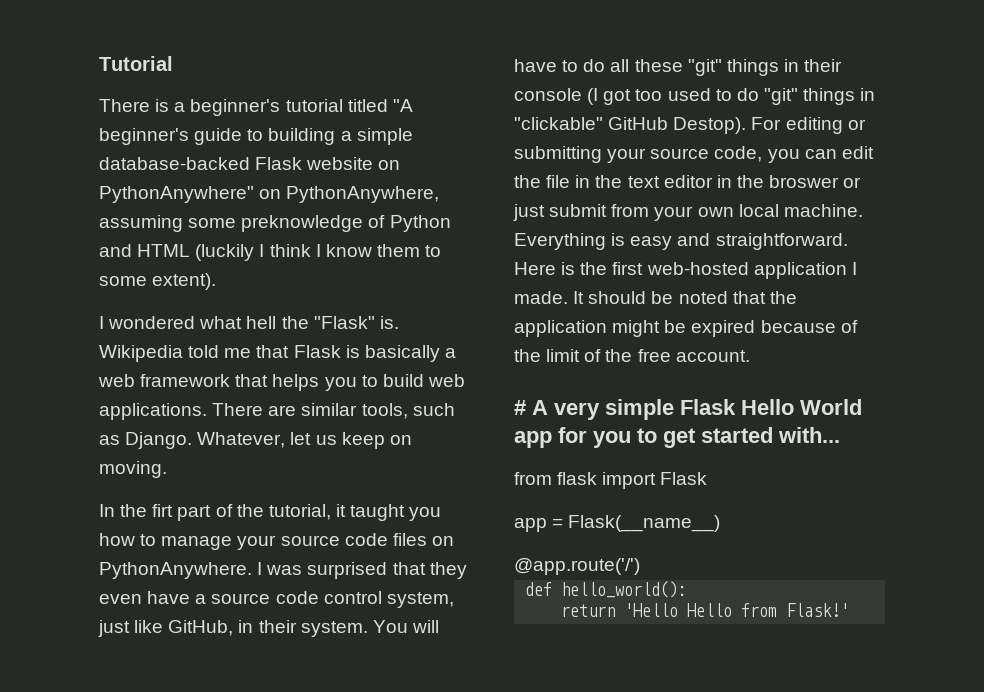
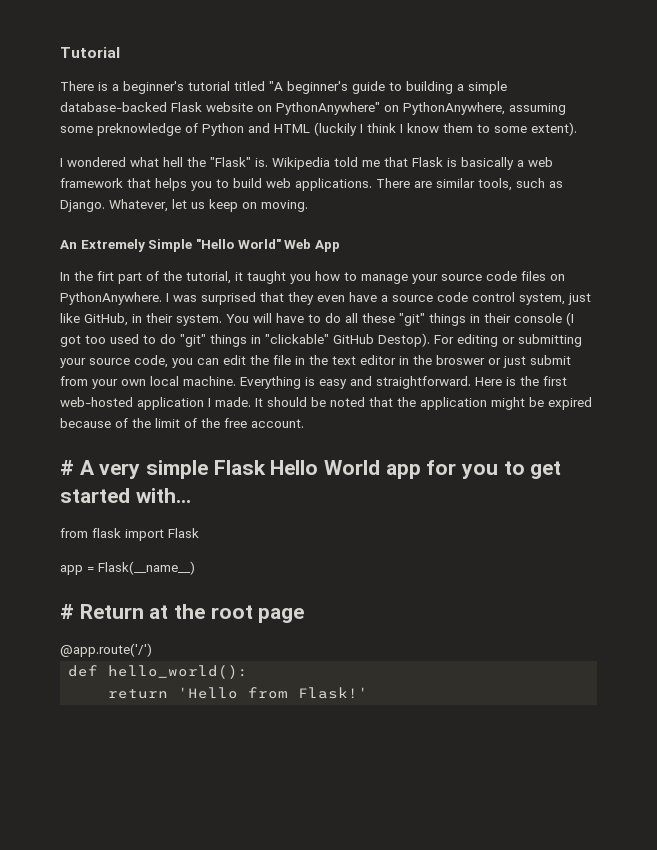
+ An Extremely Simple "Hello World" Web App
+ # Return at the root page
- return 'Hello Hello from Flask!'
+ return 'Hello from Flask!'

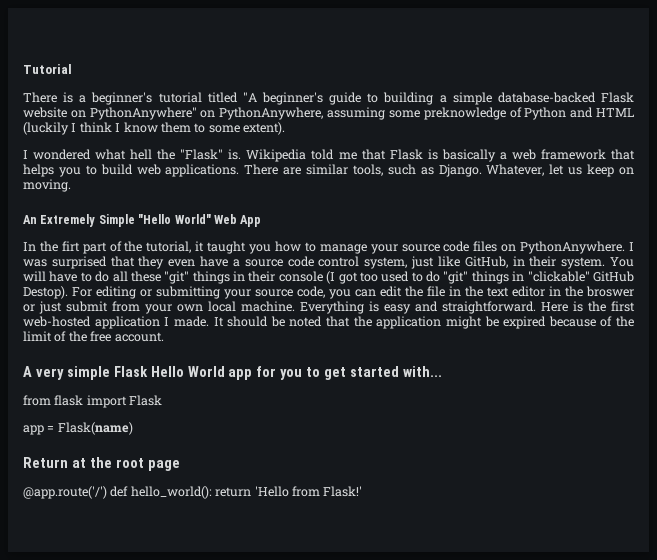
- # A very simple Flask Hello World app for you to get started with...
+ A very simple Flask Hello World app for you to get started with...
- app = Flask(__name__)
- # Return at the root page
+ app = Flask(name)
+ Return at the root page
- @app.route('/')
- def hello_world():
- return 'Hello from Flask!'
+ @app.route('/') def hello_world(): return 'Hello from Flask!'

